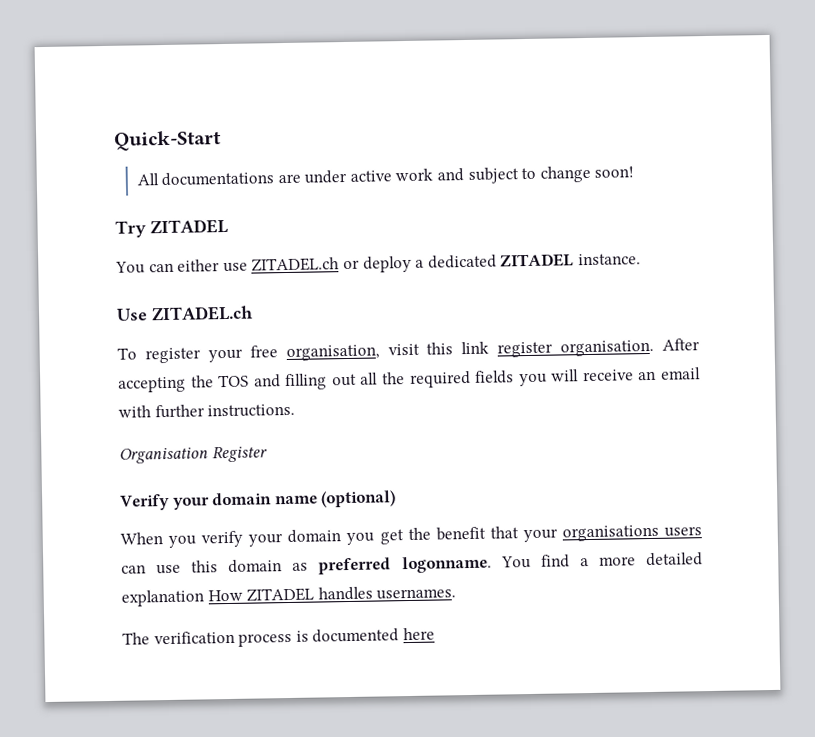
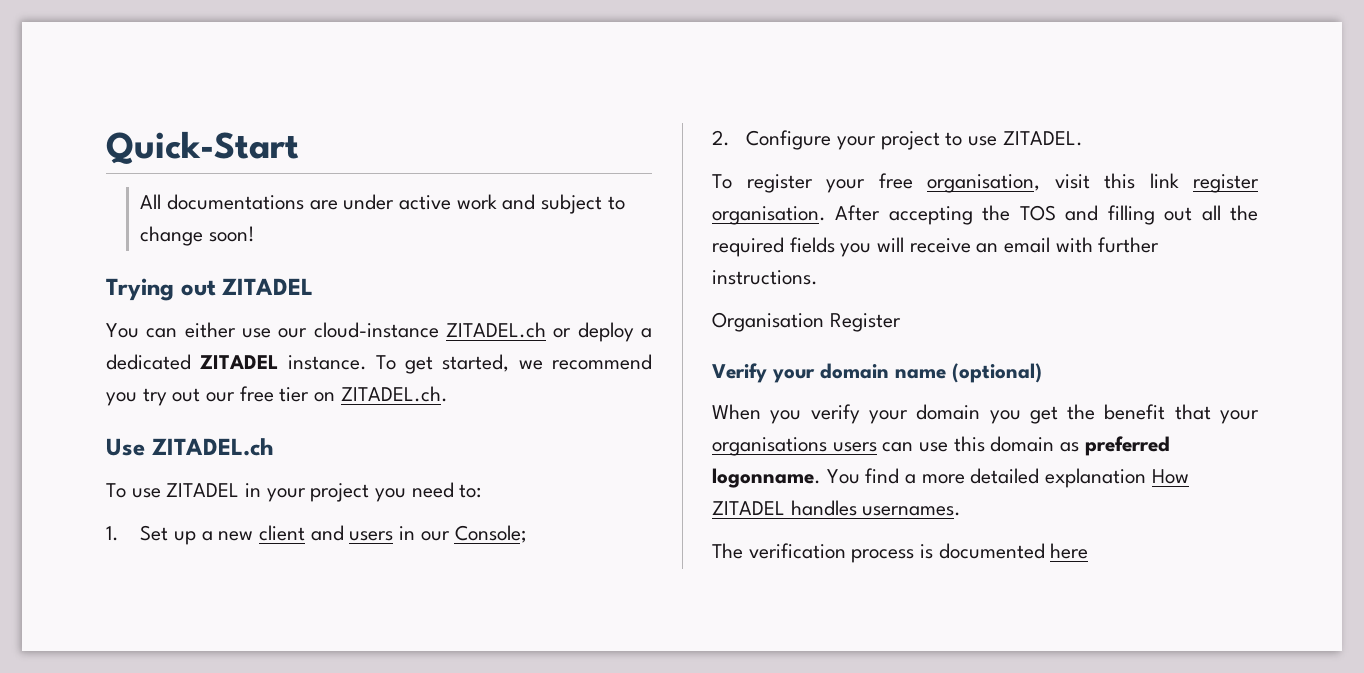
- Try ZITADEL
+ Trying out ZITADEL
- You can either use ZITADEL.ch or deploy a dedicated ZITADEL instance.
+ You can either use our cloud-instance ZITADEL.ch or deploy a dedicated ZITADEL instance. To get started, we recommend you try out our free tier on ZITADEL.ch.
  Use ZITADEL.ch
+ To use ZITADEL in your project you need to:
+ 1. Set up a new client and users in our Console;
+ 2. Configure your project to use ZITADEL.

